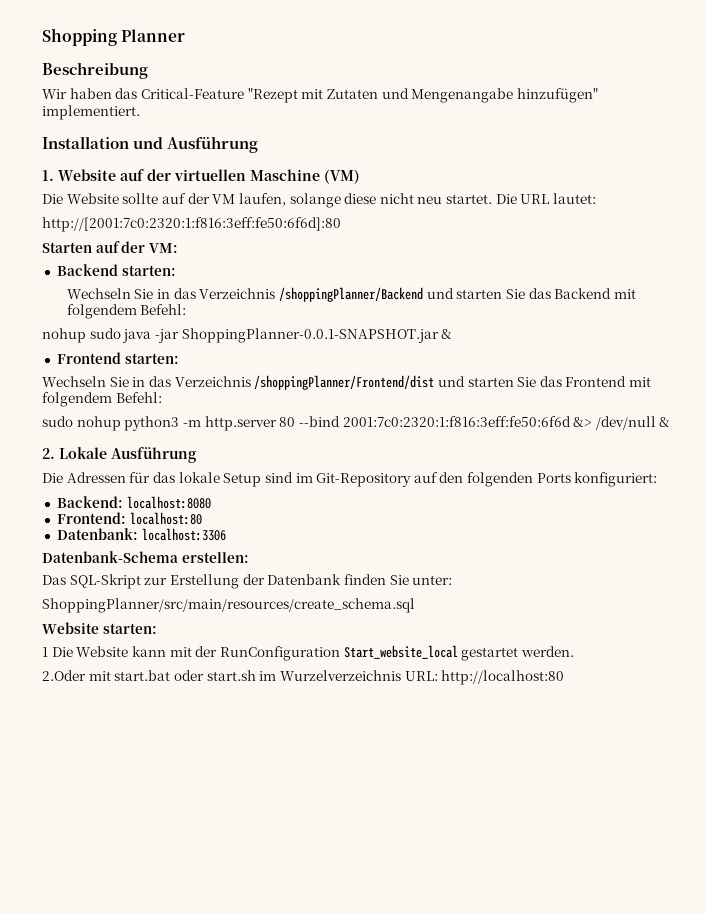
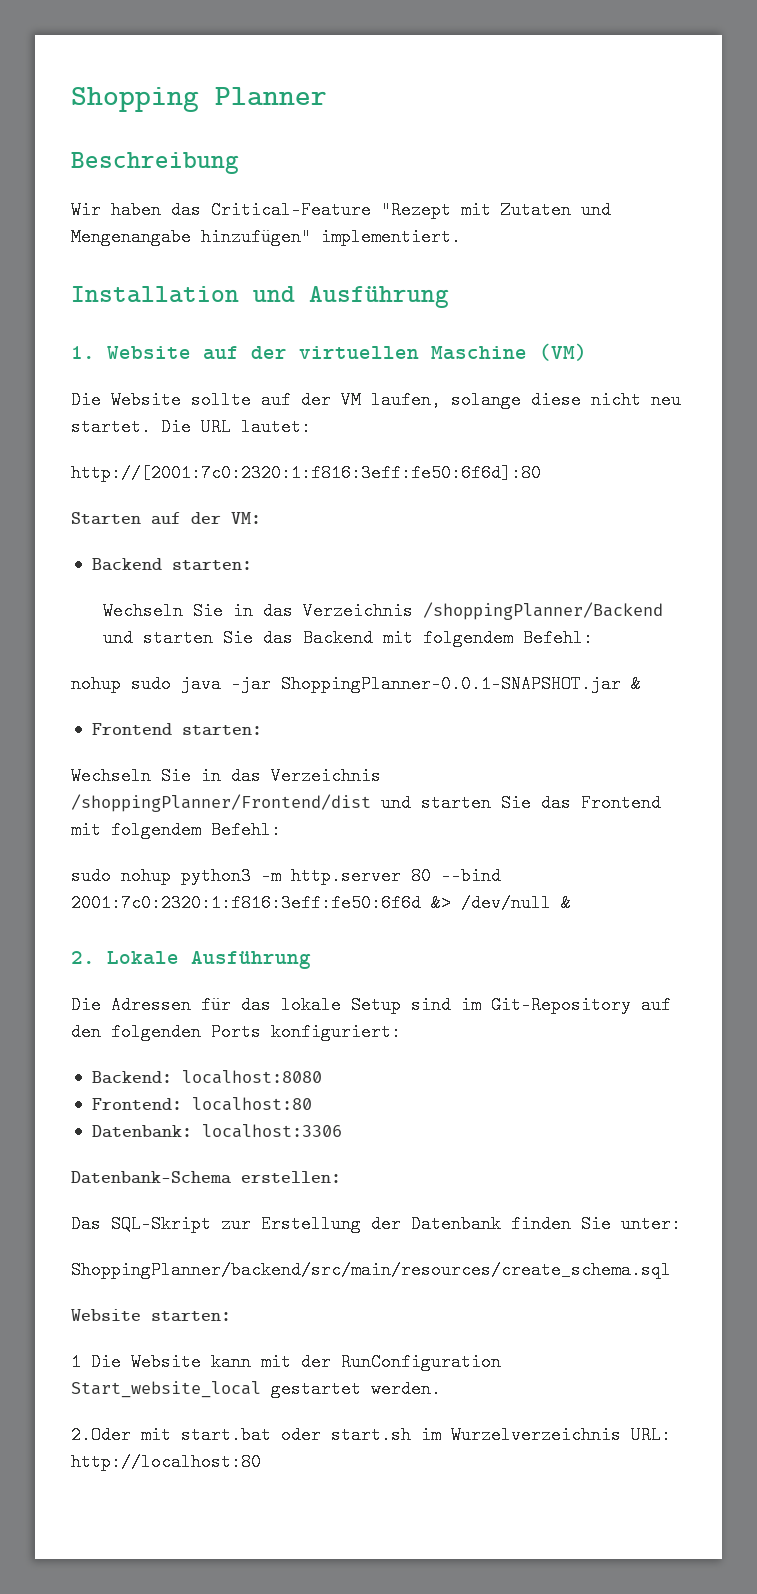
- ShoppingPlanner/src/main/resources/create_schema.sql
+ ShoppingPlanner/backend/src/main/resources/create_schema.sql

